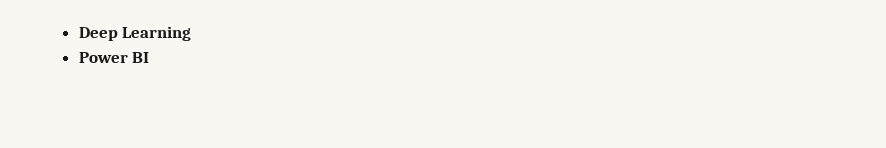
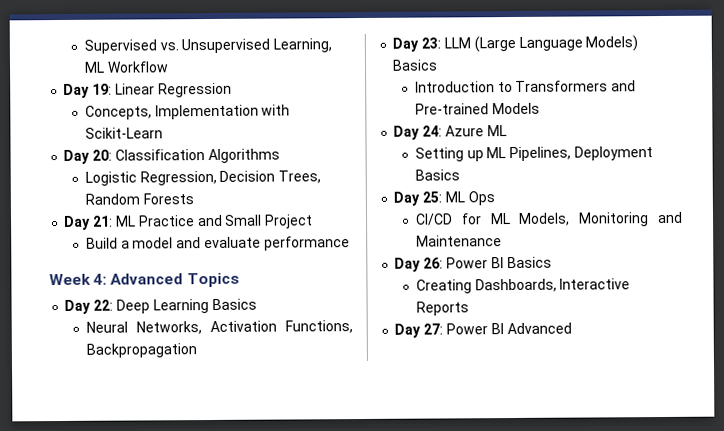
- Deep Learning
- Power BI
+ Supervised vs. Unsupervised Learning, ML Workflow
+ Day 19: Linear Regression
+ Concepts, Implementation with Scikit-Learn
+ Day 20: Classification Algorithms
+ Logistic Regression, Decision Trees, Random Forests
+ Day 21: ML Practice and Small Project
+ Build a model and evaluate performance
+ Week 4: Advanced Topics
+ Day 22: Deep Learning Basics
+ Neural Networks, Activation Functions, Backpropagation
+ Day 23: LLM (Large Language Models) Basics
+ Introduction to Transformers and Pre-trained Models
+ Day 24: Azure ML
+ Setting up ML Pipelines, Deployment Basics
+ Day 25: ML Ops
+ CI/CD for ML Models, Monitoring and Maintenance
+ Day 26: Power BI Basics
+ Creating Dashboards, Interactive Reports
+ Day 27: Power BI Advanced

